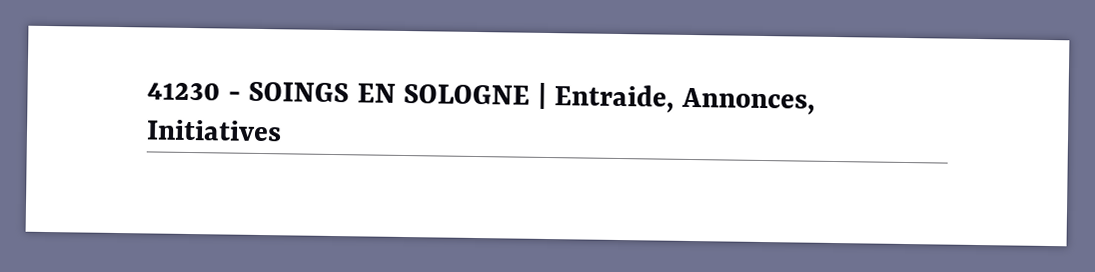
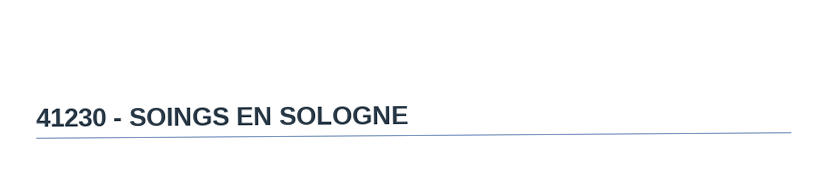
- 41230 - SOINGS EN SOLOGNE | Entraide, Annonces, Initiatives
+ 41230 - SOINGS EN SOLOGNE

